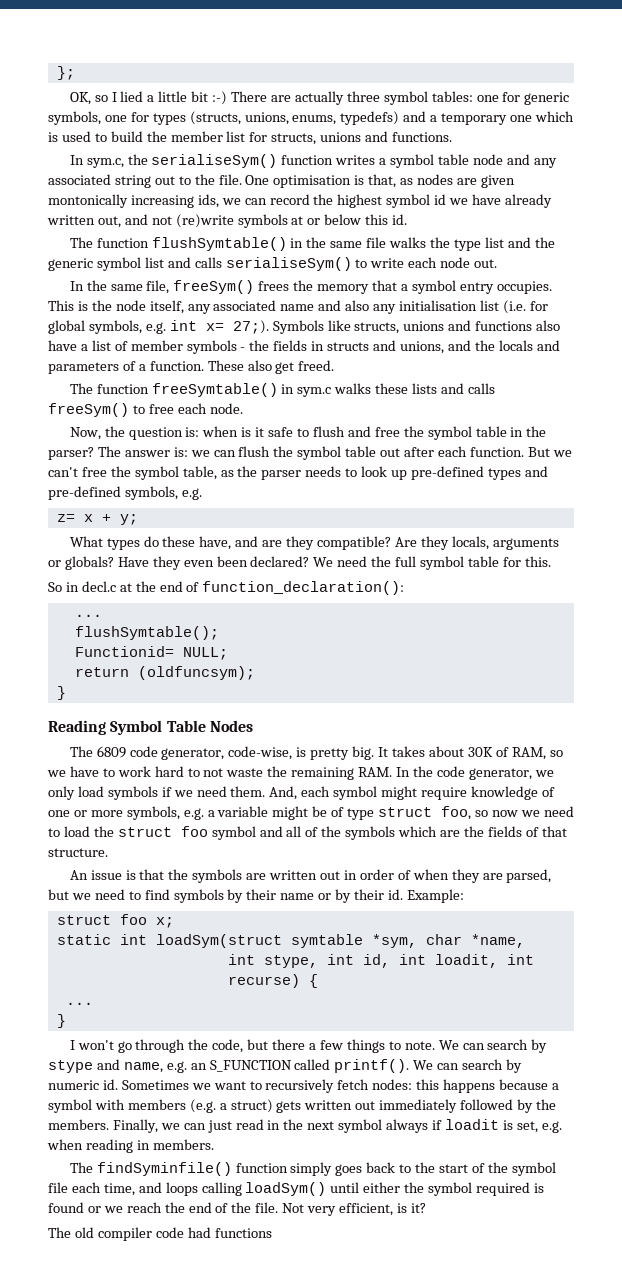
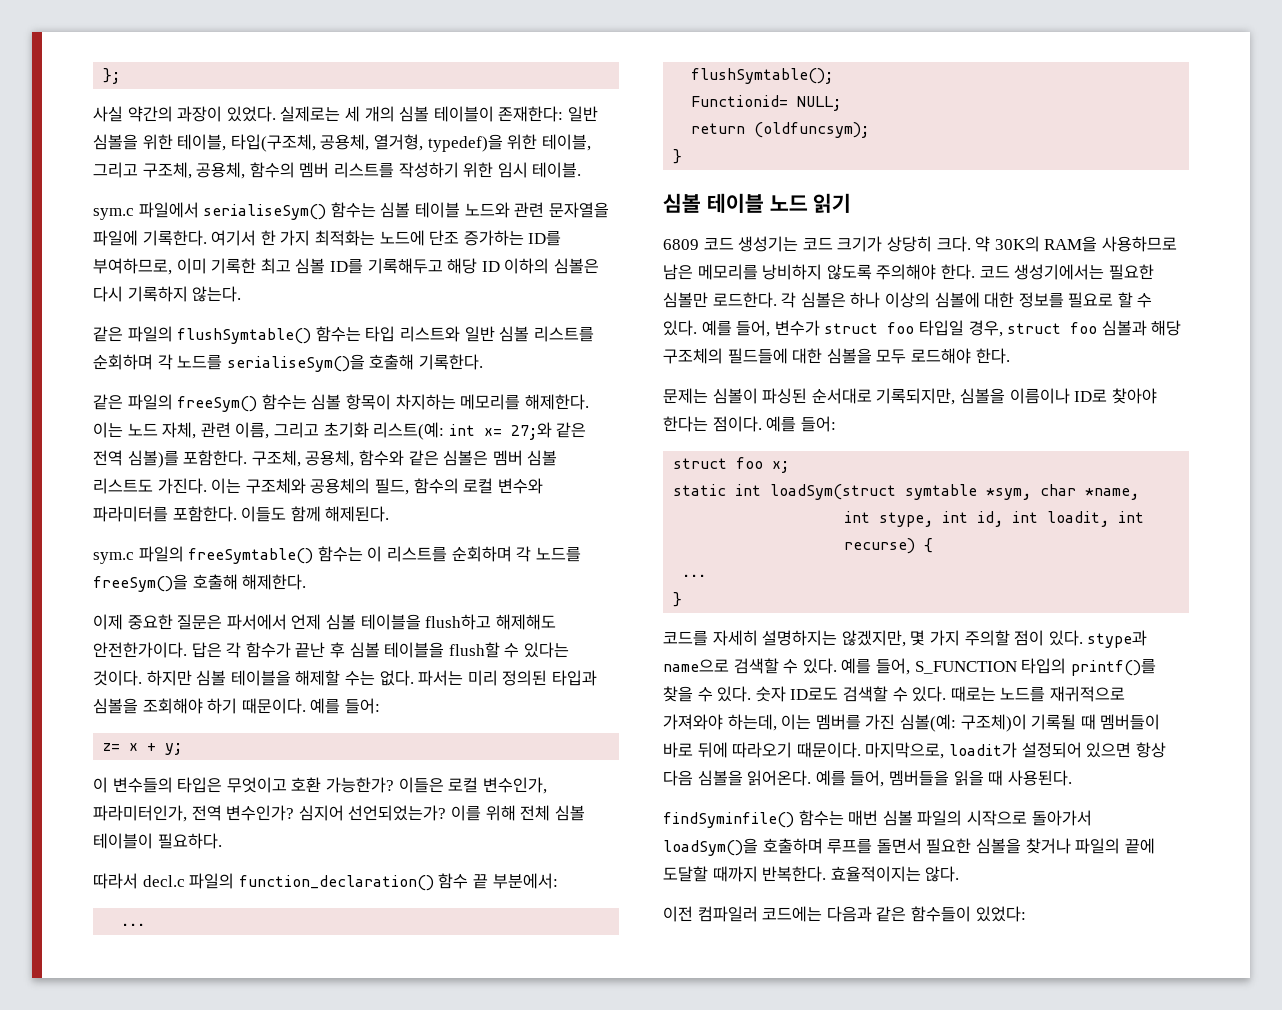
- OK, so I lied a little bit :-) There are actually three symbol tables: one for generic symbols, one for types (structs, unions, enums, typedefs) and a temporary one which is used to build the member list for structs, unions and functions.
- In sym.c, the serialiseSym() function writes a symbol table node and any associated string out to the file. One optimisation is that, as nodes are given montonically increasing ids, we can record the highest symbol id we have already written out, and not (re)write symbols at or below this id.
- The function flushSymtable() in the same file walks the type list and the generic symbol list and calls serialiseSym() to write each node out.
- In the same file, freeSym() frees the memory that a symbol entry occupies. This is the node itself, any associated name and also any initialisation list (i.e. for global symbols, e.g. int x= 27;). Symbols like structs, unions and functions also have a list of member symbols - the fields in structs and unions, and the locals and parameters of a function. These also get freed.
- The function freeSymtable() in sym.c walks these lists and calls freeSym() to free each node.
- Now, the question is: when is it safe to flush and free the symbol table in the parser? The answer is: we can flush the symbol table out after each function. But we can't free the symbol table, as the parser needs to look up pre-defined types and pre-defined symbols, e.g.
+ 사실 약간의 과장이 있었다. 실제로는 세 개의 심볼 테이블이 존재한다: 일반 심볼을 위한 테이블, 타입(구조체, 공용체, 열거형, typedef)을 위한 테이블, 그리고 구조체, 공용체, 함수의 멤버 리스트를 작성하기 위한 임시 테이블.
+ sym.c 파일에서 serialiseSym() 함수는 심볼 테이블 노드와 관련 문자열을 파일에 기록한다. 여기서 한 가지 최적화는 노드에 단조 증가하는 ID를 부여하므로, 이미 기록한 최고 심볼 ID를 기록해두고 해당 ID 이하의 심볼은 다시 기록하지 않는다.
+ 같은 파일의 flushSymtable() 함수는 타입 리스트와 일반 심볼 리스트를 순회하며 각 노드를 serialiseSym()을 호출해 기록한다.
+ 같은 파일의 freeSym() 함수는 심볼 항목이 차지하는 메모리를 해제한다. 이는 노드 자체, 관련 이름, 그리고 초기화 리스트(예: int x= 27;와 같은 전역 심볼)를 포함한다. 구조체, 공용체, 함수와 같은 심볼은 멤버 심볼 리스트도 가진다. 이는 구조체와 공용체의 필드, 함수의 로컬 변수와 파라미터를 포함한다. 이들도 함께 해제된다.
+ sym.c 파일의 freeSymtable() 함수는 이 리스트를 순회하며 각 노드를 freeSym()을 호출해 해제한다.
+ 이제 중요한 질문은 파서에서 언제 심볼 테이블을 flush하고 해제해도 안전한가이다. 답은 각 함수가 끝난 후 심볼 테이블을 flush할 수 있다는 것이다. 하지만 심볼 테이블을 해제할 수는 없다. 파서는 미리 정의된 타입과 심볼을 조회해야 하기 때문이다. 예를 들어:
  z= x + y;
- What types do these have, and are they compatible? Are they locals, arguments or globals? Have they even been declared? We need the full symbol table for this.
- So in decl.c at the end of function_declaration():
+ 이 변수들의 타입은 무엇이고 호환 가능한가? 이들은 로컬 변수인가, 파라미터인가, 전역 변수인가? 심지어 선언되었는가? 이를 위해 전체 심볼 테이블이 필요하다.
+ 따라서 decl.c 파일의 function_declaration() 함수 끝 부분에서:
- Reading Symbol Table Nodes
- The 6809 code generator, code-wise, is pretty big. It takes about 30K of RAM, so we have to work hard to not waste the remaining RAM. In the code generator, we only load symbols if we need them. And, each symbol might require knowledge of one or more symbols, e.g. a variable might be of type struct foo, so now we need to load the struct foo symbol and all of the symbols which are the fields of that structure.
- An issue is that the symbols are written out in order of when they are parsed, but we need to find symbols by their name or by their id. Example:
+ 심볼 테이블 노드 읽기
+ 6809 코드 생성기는 코드 크기가 상당히 크다. 약 30K의 RAM을 사용하므로 남은 메모리를 낭비하지 않도록 주의해야 한다. 코드 생성기에서는 필요한 심볼만 로드한다. 각 심볼은 하나 이상의 심볼에 대한 정보를 필요로 할 수 있다. 예를 들어, 변수가 struct foo 타입일 경우, struct foo 심볼과 해당 구조체의 필드들에 대한 심볼을 모두 로드해야 한다.
+ 문제는 심볼이 파싱된 순서대로 기록되지만, 심볼을 이름이나 ID로 찾아야 한다는 점이다. 예를 들어:
- I won't go through the code, but there a few things to note. We can search by stype and name, e.g. an S_FUNCTION called printf(). We can search by numeric id. Sometimes we want to recursively fetch nodes: this happens because a symbol with members (e.g. a struct) gets written out immediately followed by the members. Finally, we can just read in the next symbol always if loadit is set, e.g. when reading in members.
- The findSyminfile() function simply goes back to the start of the symbol file each time, and loops calling loadSym() until either the symbol required is found or we reach the end of the file. Not very efficient, is it?
- The old compiler code had functions
+ 코드를 자세히 설명하지는 않겠지만, 몇 가지 주의할 점이 있다. stype과 name으로 검색할 수 있다. 예를 들어, S_FUNCTION 타입의 printf()를 찾을 수 있다. 숫자 ID로도 검색할 수 있다. 때로는 노드를 재귀적으로 가져와야 하는데, 이는 멤버를 가진 심볼(예: 구조체)이 기록될 때 멤버들이 바로 뒤에 따라오기 때문이다. 마지막으로, loadit가 설정되어 있으면 항상 다음 심볼을 읽어온다. 예를 들어, 멤버들을 읽을 때 사용된다.
+ findSyminfile() 함수는 매번 심볼 파일의 시작으로 돌아가서 loadSym()을 호출하며 루프를 돌면서 필요한 심볼을 찾거나 파일의 끝에 도달할 때까지 반복한다. 효율적이지는 않다.
+ 이전 컴파일러 코드에는 다음과 같은 함수들이 있었다:

